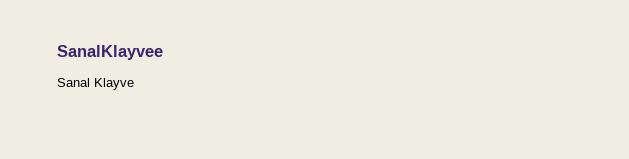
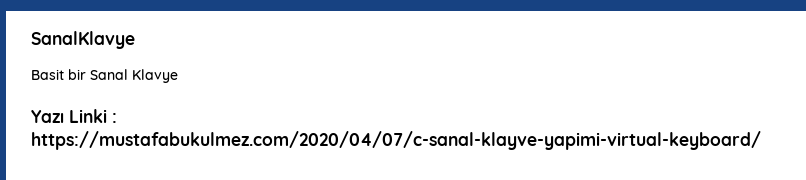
- SanalKlayvee
- Sanal Klayve
+ SanalKlavye
+ Basit bir Sanal Klavye
+ Yazı Linki : https://mustafabukulmez.com/2020/04/07/c-sanal-klayve-yapimi-virtual-keyboard/

